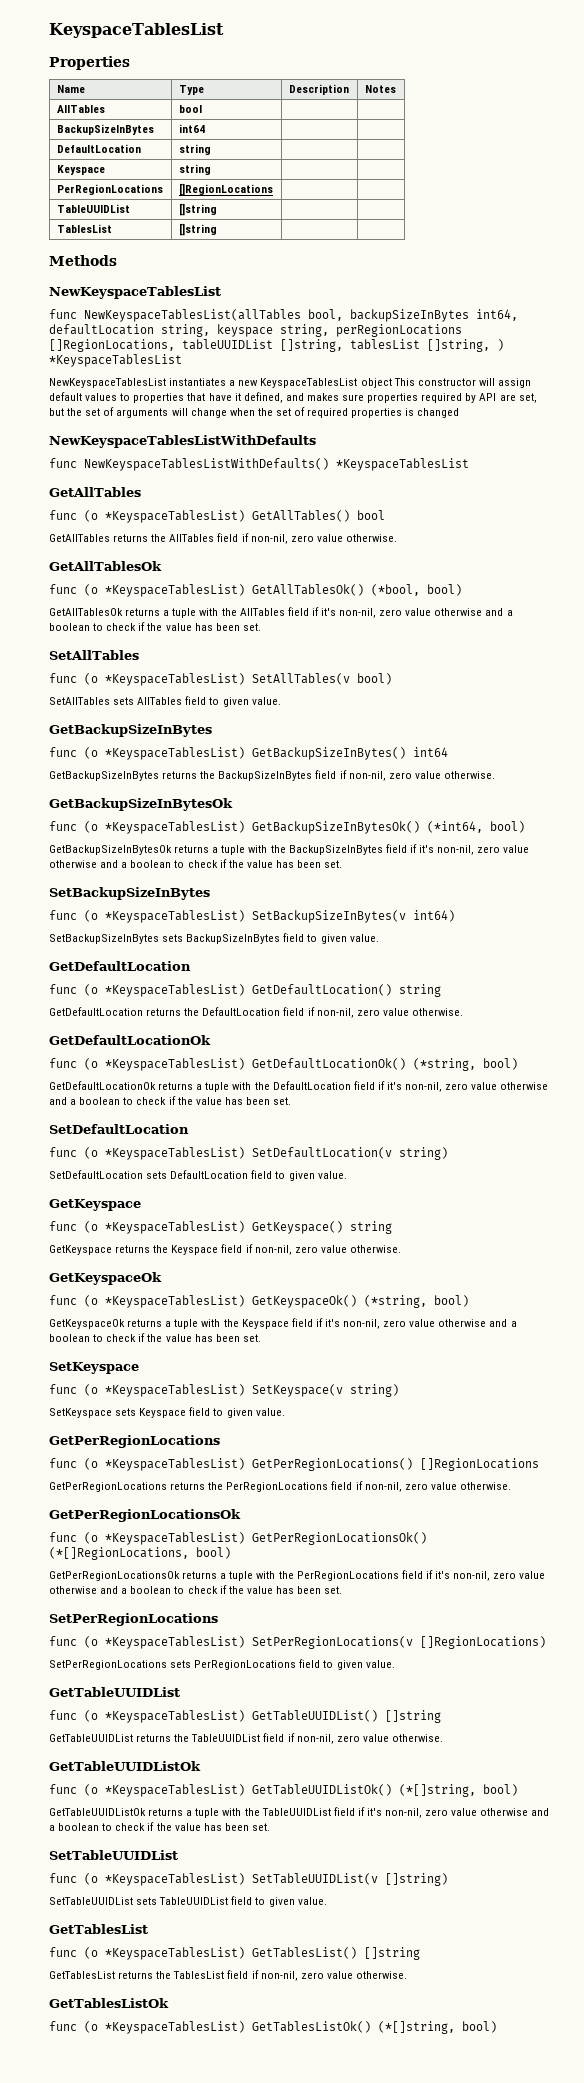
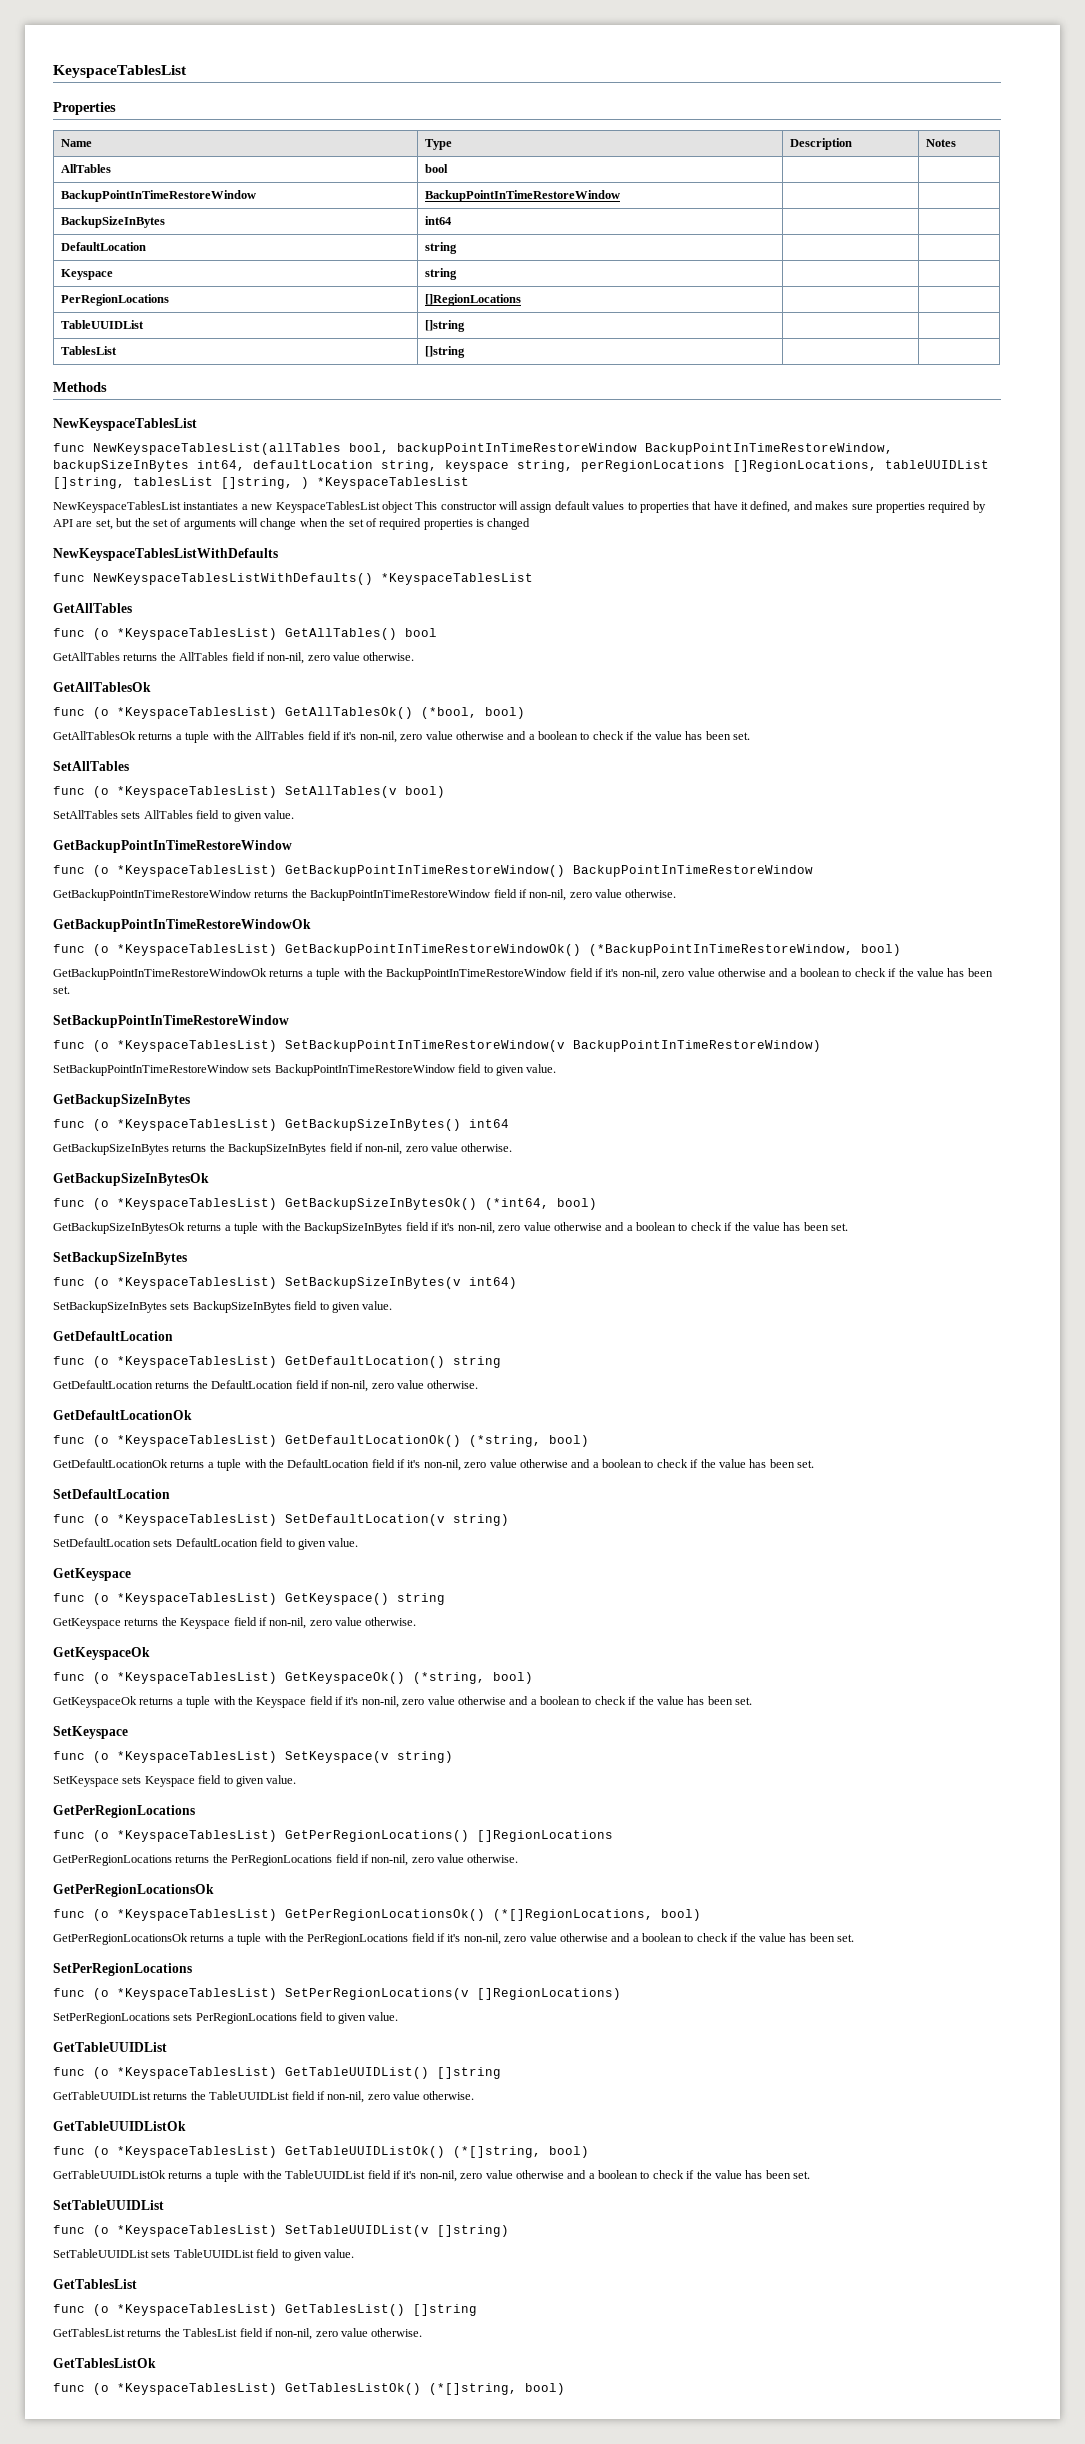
+ BackupPointInTimeRestoreWindow | BackupPointInTimeRestoreWindow | |
- func NewKeyspaceTablesList(allTables bool, backupSizeInBytes int64, defaultLocation string, keyspace string, perRegionLocations []RegionLocations, tableUUIDList []string, tablesList []string, ) *KeyspaceTablesList
+ func NewKeyspaceTablesList(allTables bool, backupPointInTimeRestoreWindow BackupPointInTimeRestoreWindow, backupSizeInBytes int64, defaultLocation string, keyspace string, perRegionLocations []RegionLocations, tableUUIDList []string, tablesList []string, ) *KeyspaceTablesList
  SetAllTables sets AllTables field to given value.
+ GetBackupPointInTimeRestoreWindow
+ func (o *KeyspaceTablesList) GetBackupPointInTimeRestoreWindow() BackupPointInTimeRestoreWindow
+ GetBackupPointInTimeRestoreWindow returns the BackupPointInTimeRestoreWindow field if non-nil, zero value otherwise.
+ GetBackupPointInTimeRestoreWindowOk
+ func (o *KeyspaceTablesList) GetBackupPointInTimeRestoreWindowOk() (*BackupPointInTimeRestoreWindow, bool)
+ GetBackupPointInTimeRestoreWindowOk returns a tuple with the BackupPointInTimeRestoreWindow field if it's non-nil, zero value otherwise and a boolean to check if the value has been set.
+ SetBackupPointInTimeRestoreWindow
+ func (o *KeyspaceTablesList) SetBackupPointInTimeRestoreWindow(v BackupPointInTimeRestoreWindow)
+ SetBackupPointInTimeRestoreWindow sets BackupPointInTimeRestoreWindow field to given value.

